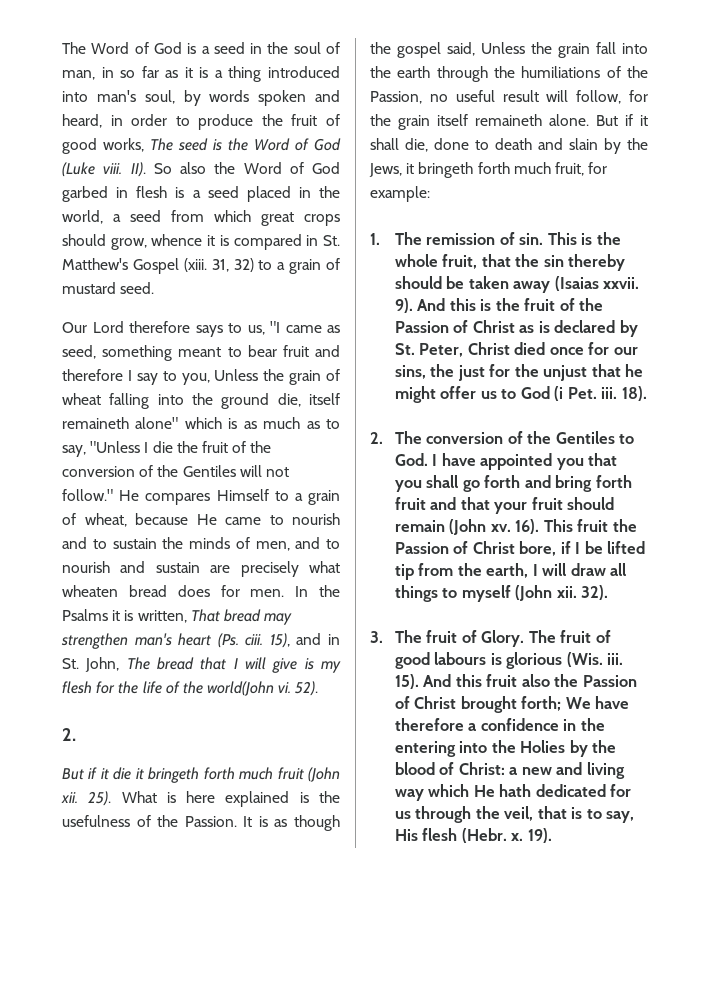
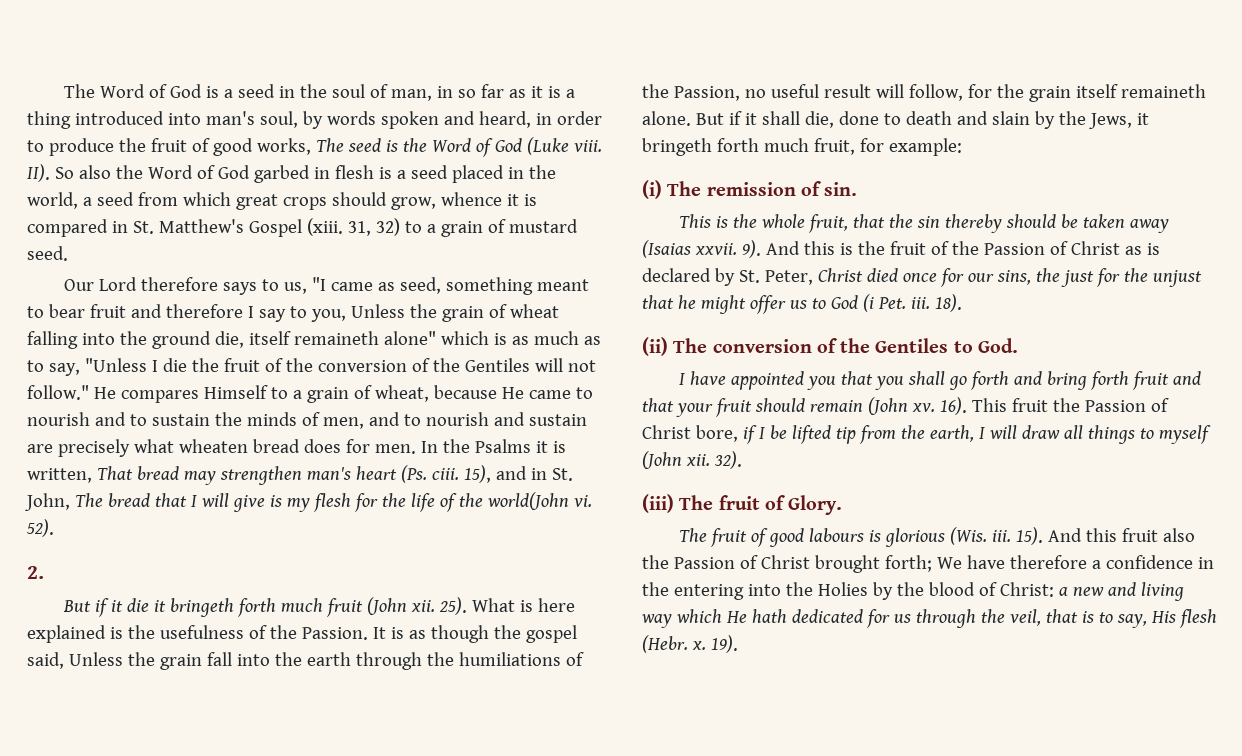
- 1. The remission of sin. This is the whole fruit, that the sin thereby should be taken away (Isaias xxvii.
+ (i) The remission of sin.
+ This is the whole fruit, that the sin thereby should be taken away (Isaias xxvii.
- 2. The conversion of the Gentiles to God. I have appointed you that you shall go forth and bring forth fruit and that your fruit should remain (John xv.
+ (ii) The conversion of the Gentiles to God.
+ I have appointed you that you shall go forth and bring forth fruit and that your fruit should remain (John xv.
- 3. The fruit of Glory. The fruit of good labours is glorious (Wis. iii.
+ (iii) The fruit of Glory.
+ The fruit of good labours is glorious (Wis. iii.

